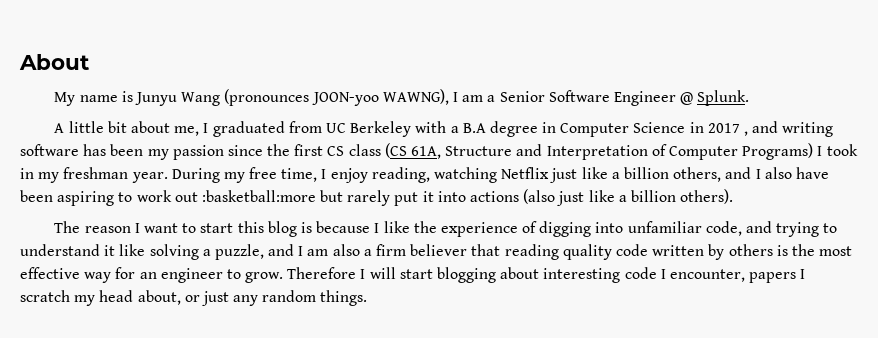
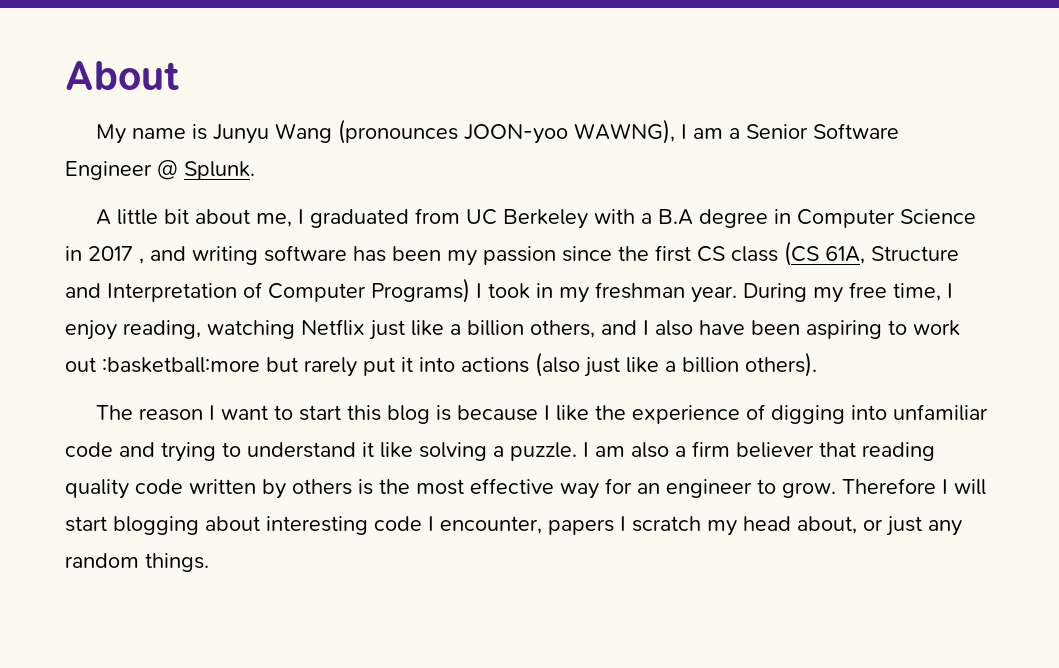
- The reason I want to start this blog is because I like the experience of digging into unfamiliar code, and trying to understand it like solving a puzzle, and I am also a firm believer that reading quality code written by others is the most effective way for an engineer to grow.
+ The reason I want to start this blog is because I like the experience of digging into unfamiliar code and trying to understand it like solving a puzzle. I am also a firm believer that reading quality code written by others is the most effective way for an engineer to grow.

